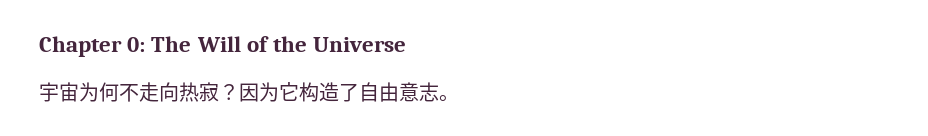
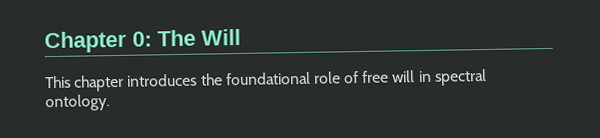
- Chapter 0: The Will of the Universe
- 宇宙为何不走向热寂？因为它构造了自由意志。
+ Chapter 0: The Will
+ This chapter introduces the foundational role of free will in spectral ontology.

